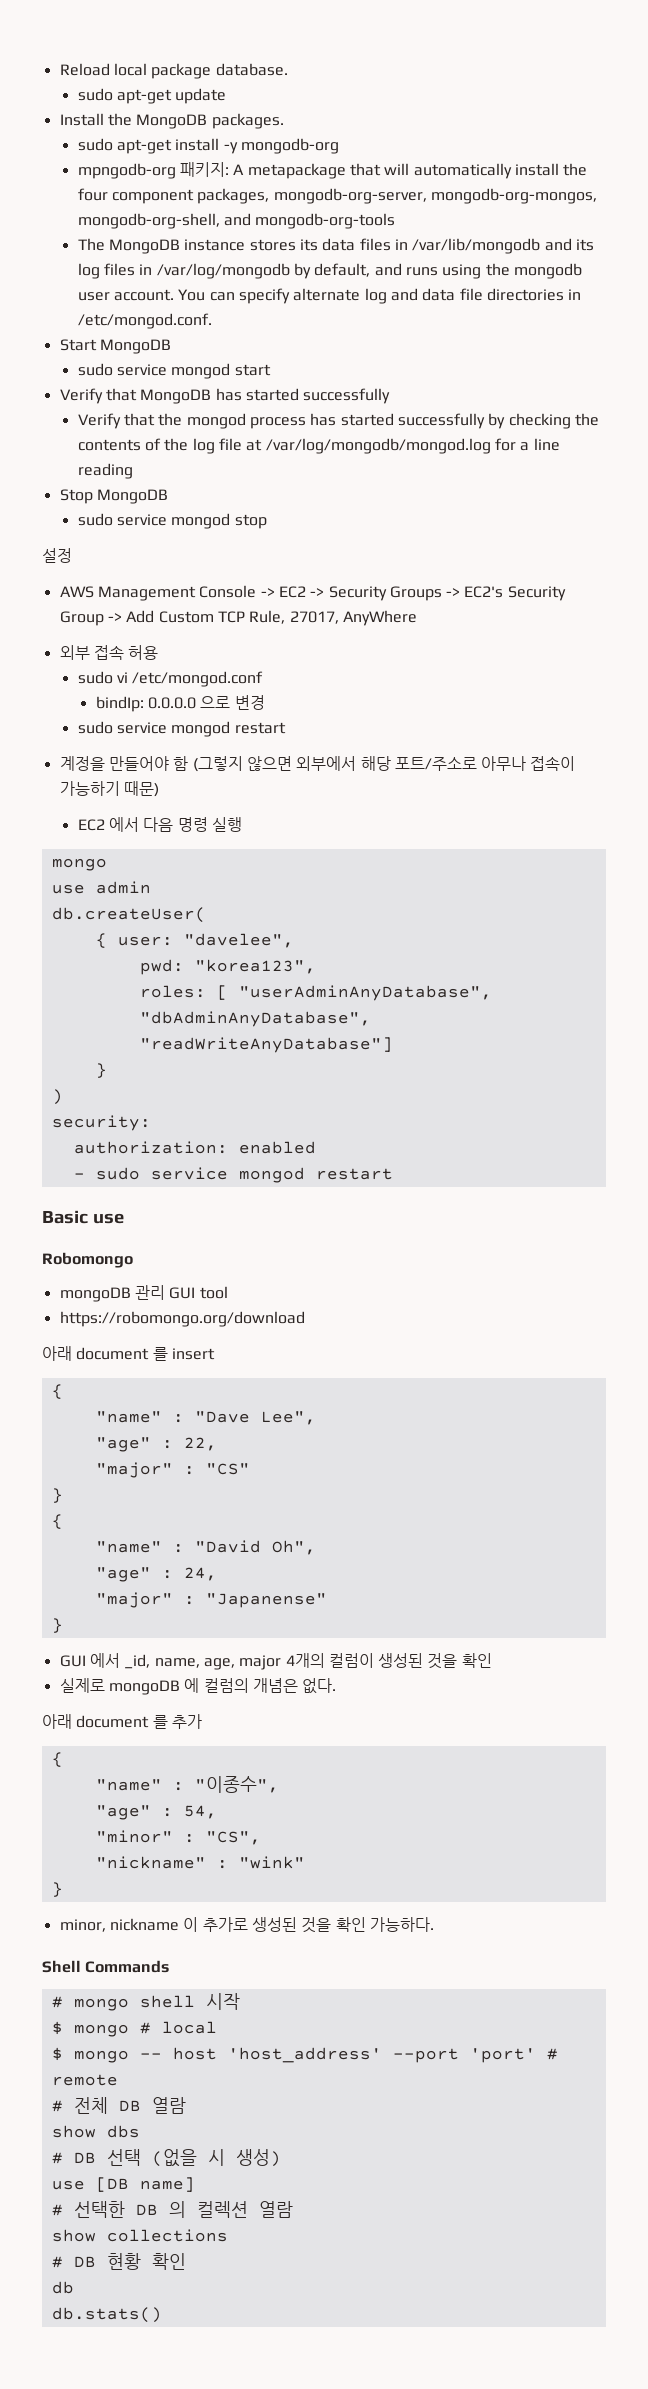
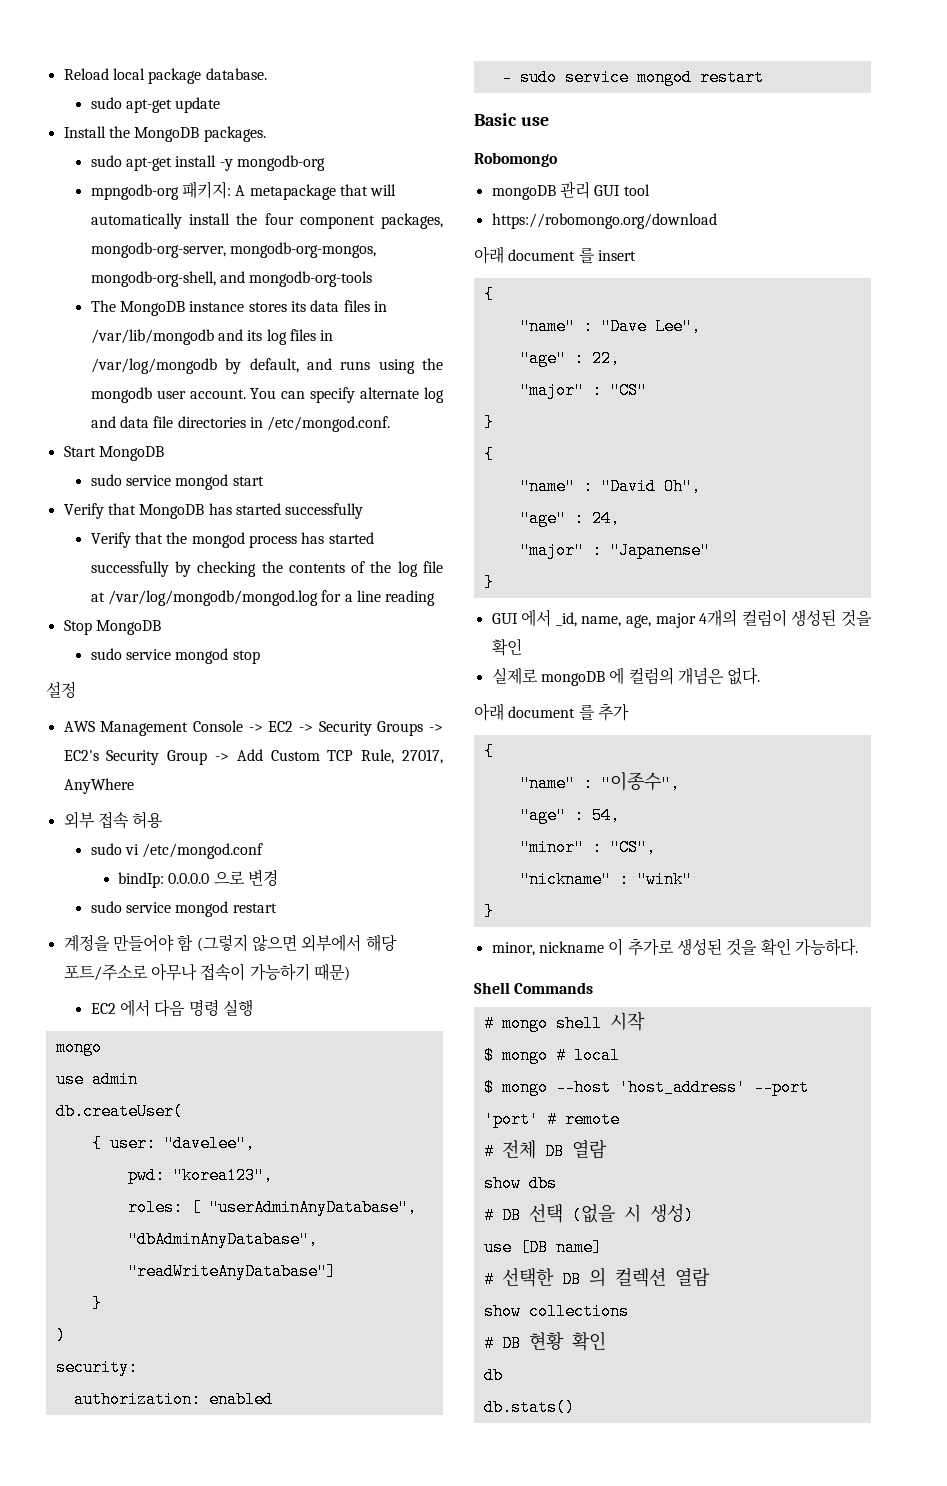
- $ mongo -- host 'host_address' --port 'port' # remote
+ $ mongo --host 'host_address' --port 'port' # remote

